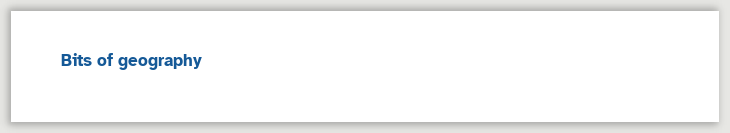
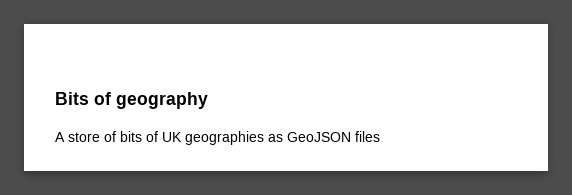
+ A store of bits of UK geographies as GeoJSON files

